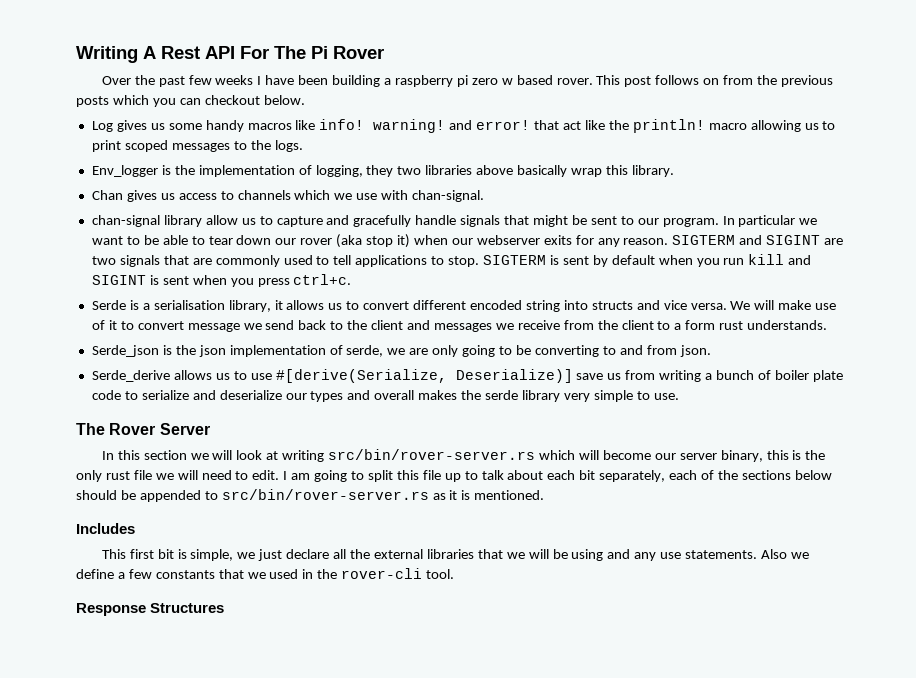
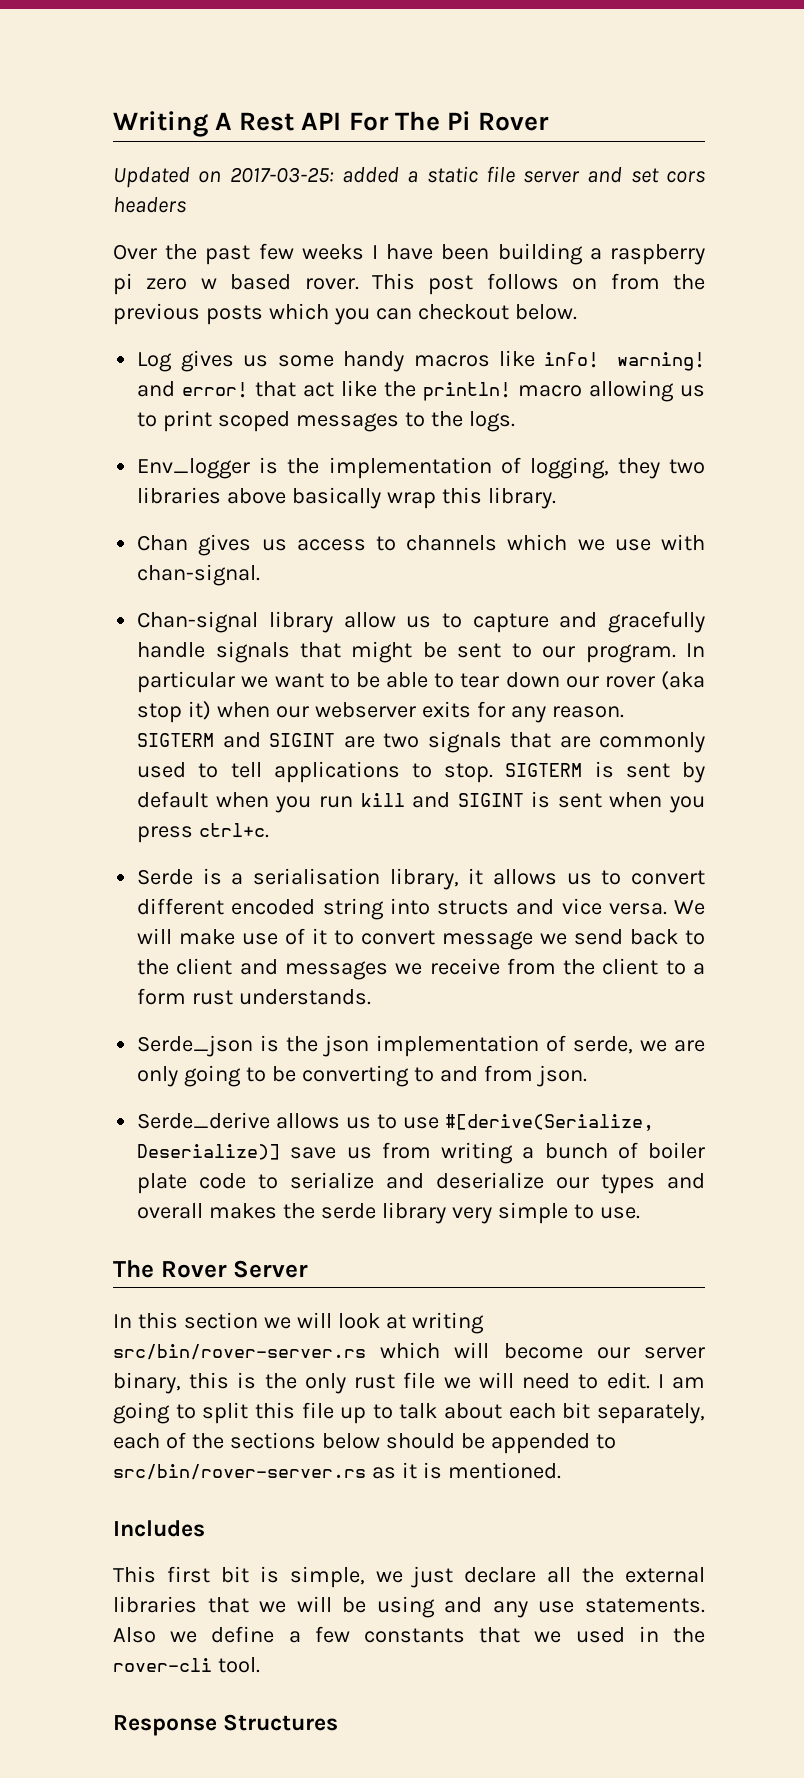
+ Updated on 2017-03-25: added a static file server and set cors headers
- chan-signal library allow us to capture and gracefully handle signals that might be sent to our program.
+ Chan-signal library allow us to capture and gracefully handle signals that might be sent to our program.

